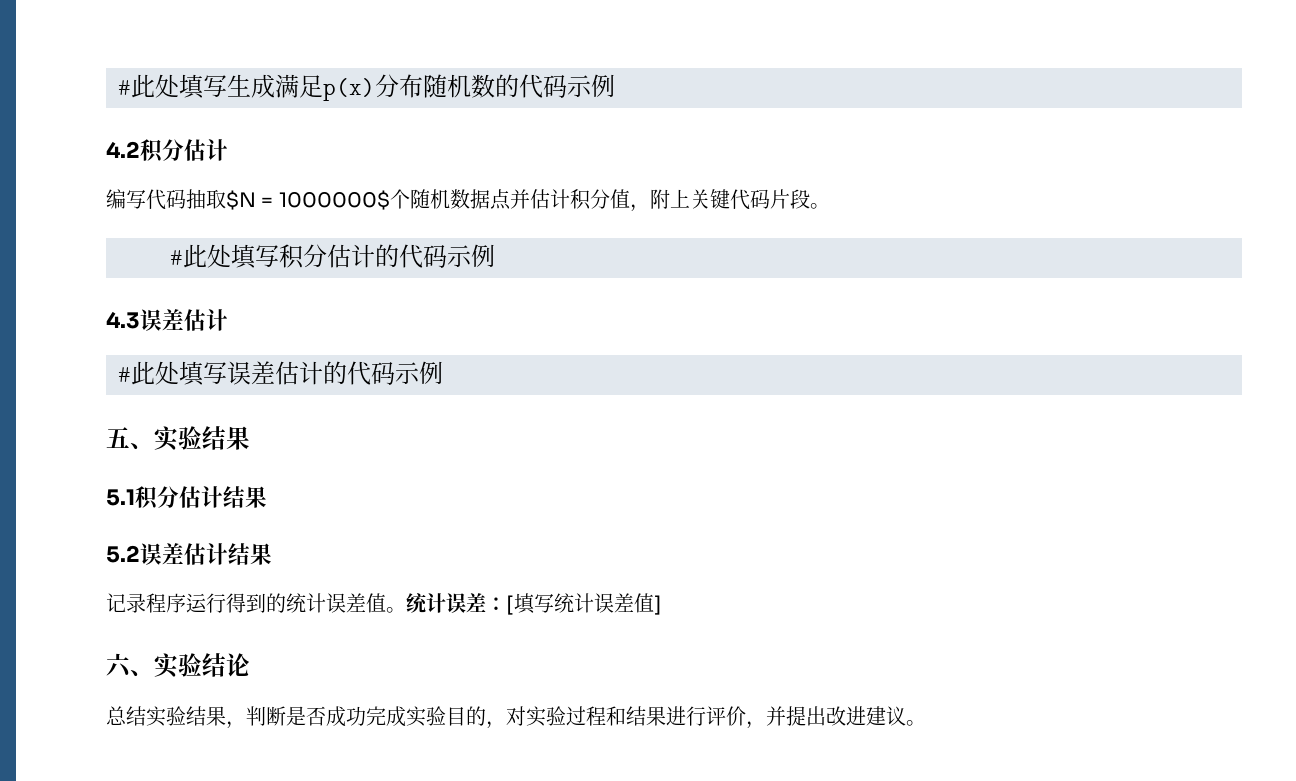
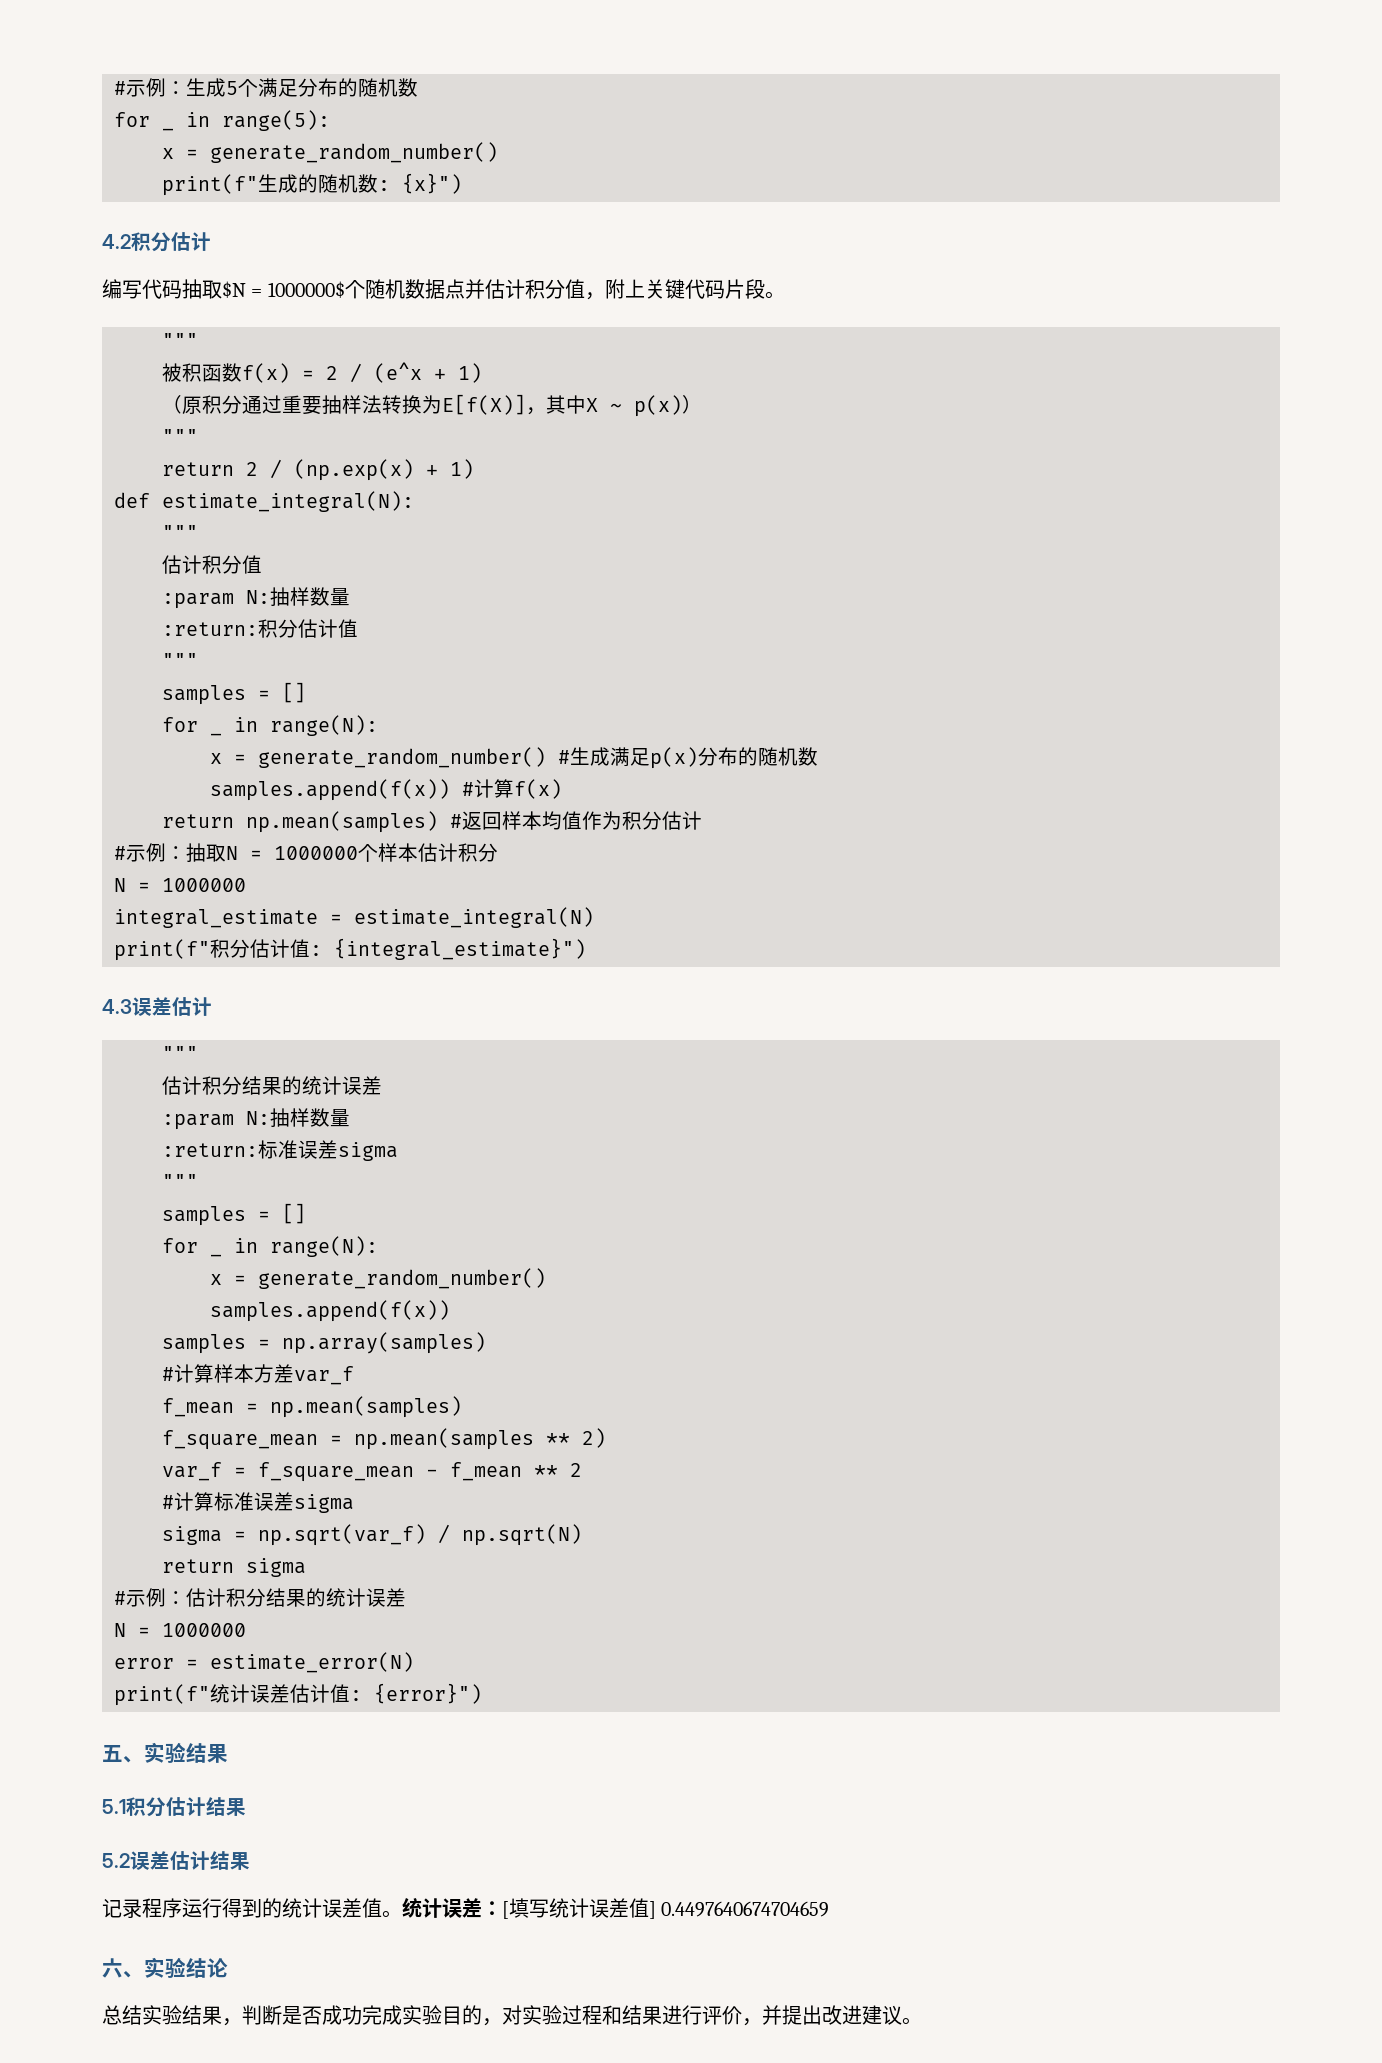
- #此处填写生成满足p(x)分布随机数的代码示例
+ #示例：生成5个满足分布的随机数
+ for _ in range(5):
+ x = generate_random_number()
+ print(f"生成的随机数: {x}")
  编写代码抽取$N = 1000000$个随机数据点并估计积分值，附上关键代码片段。
- #此处填写积分估计的代码示例
+ """
+ 被积函数f(x) = 2 / (e^x + 1)
+ （原积分通过重要抽样法转换为E[f(X)]，其中X ~ p(x)）
+ """
+ return 2 / (np.exp(x) + 1)
+ def estimate_integral(N):
+ """
+ 估计积分值
+ :param N:抽样数量
+ :return:积分估计值
+ """
+ samples = []
+ for _ in range(N):
+ x = generate_random_number() #生成满足p(x)分布的随机数
+ samples.append(f(x)) #计算f(x)
+ return np.mean(samples) #返回样本均值作为积分估计
+ #示例：抽取N = 1000000个样本估计积分
+ N = 1000000
+ integral_estimate = estimate_integral(N)
+ print(f"积分估计值: {integral_estimate}")
  4.3误差估计
- #此处填写误差估计的代码示例
+ """
+ 估计积分结果的统计误差
+ :param N:抽样数量
+ :return:标准误差sigma
+ """
+ samples = []
+ for _ in range(N):
+ x = generate_random_number()
+ samples.append(f(x))
+ samples = np.array(samples)
+ #计算样本方差var_f
+ f_mean = np.mean(samples)
+ f_square_mean = np.mean(samples ** 2)
+ var_f = f_square_mean - f_mean ** 2
+ #计算标准误差sigma
+ sigma = np.sqrt(var_f) / np.sqrt(N)
+ return sigma
+ #示例：估计积分结果的统计误差
+ N = 1000000
+ error = estimate_error(N)
+ print(f"统计误差估计值: {error}")
- 统计误差：[填写统计误差值]
+ 统计误差：[填写统计误差值] 0.4497640674704659

